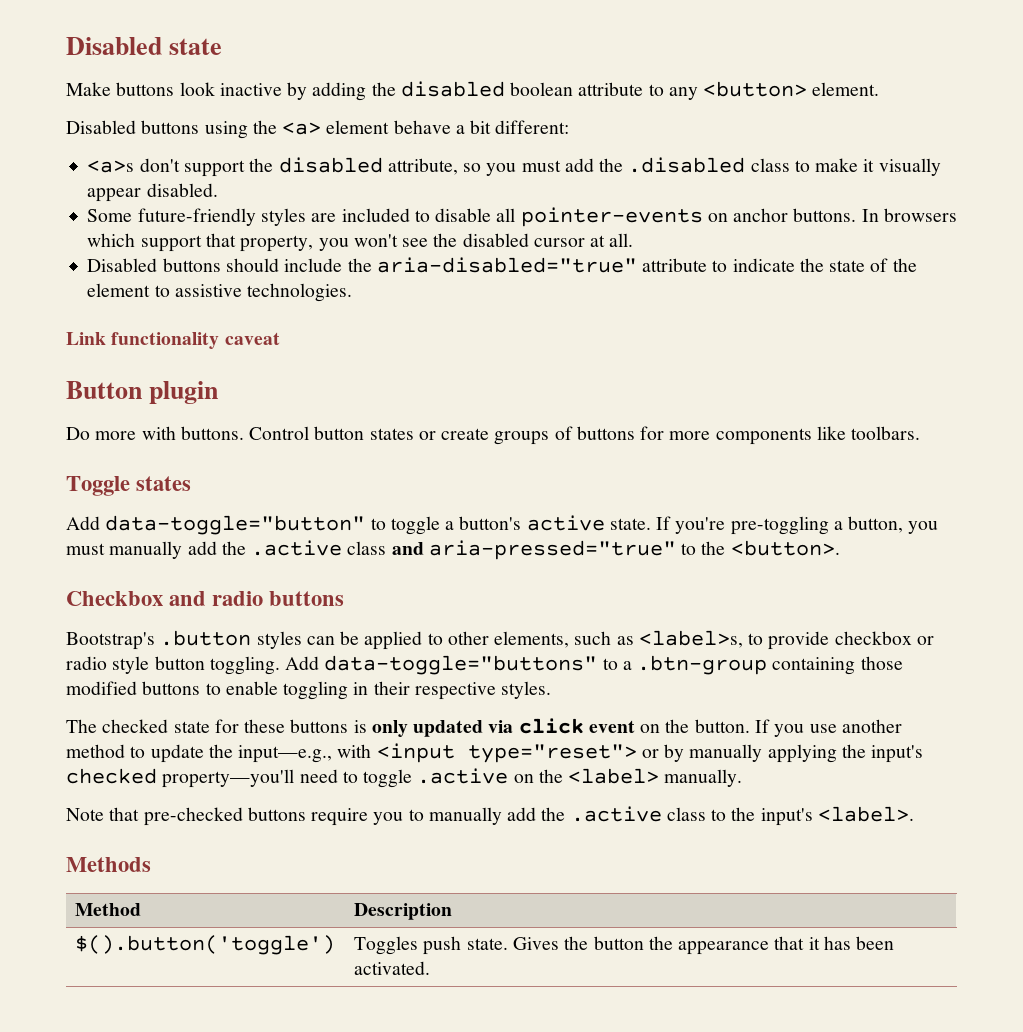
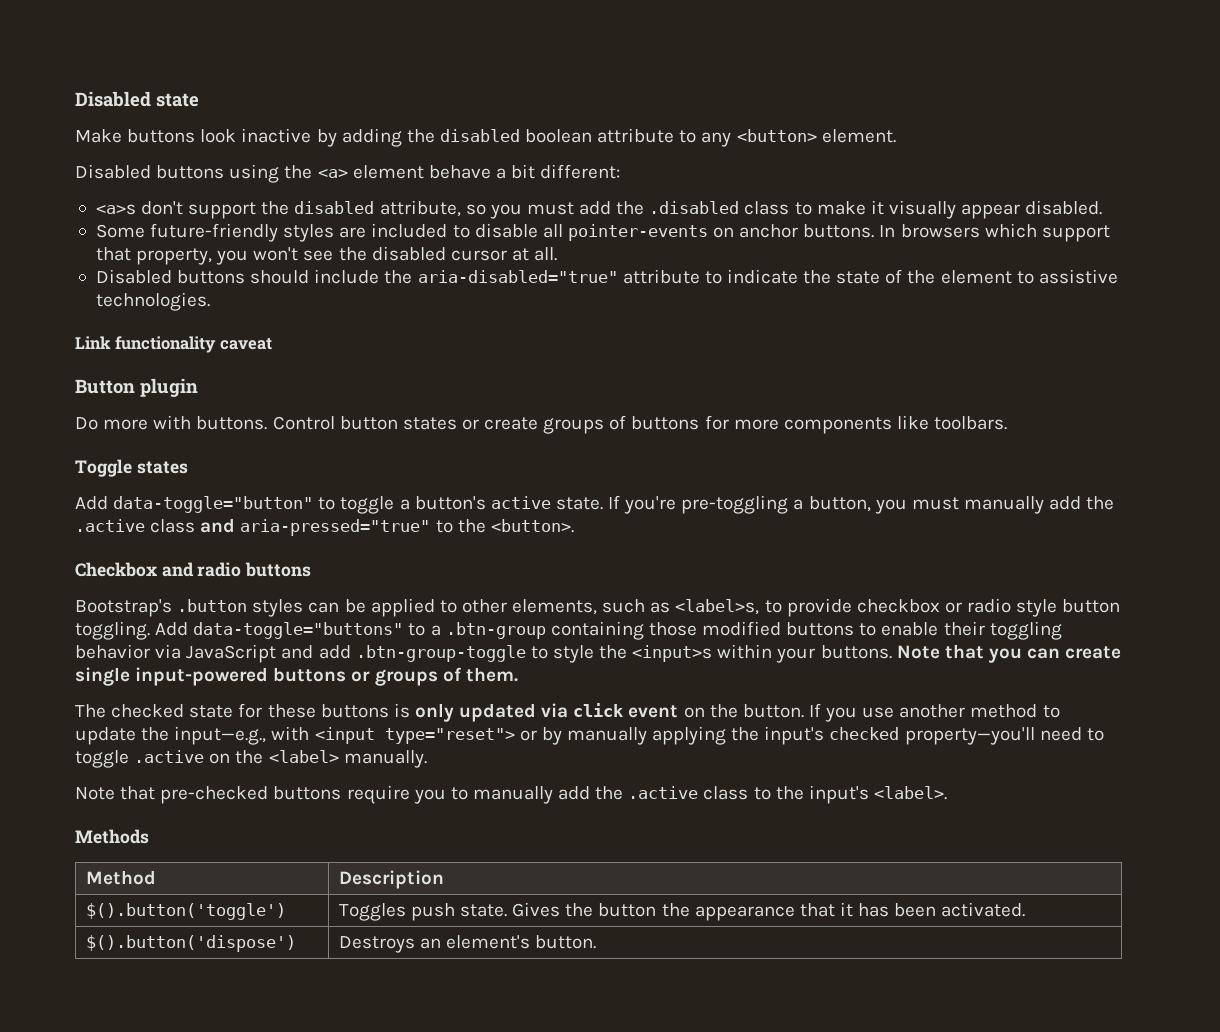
- Add data-toggle="buttons" to a .btn-group containing those modified buttons to enable toggling in their respective styles.
+ Add data-toggle="buttons" to a .btn-group containing those modified buttons to enable their toggling behavior via JavaScript and add .btn-group-toggle to style the <input>s within your buttons. Note that you can create single input-powered buttons or groups of them.
+ $().button('dispose') | Destroys an element's button.

